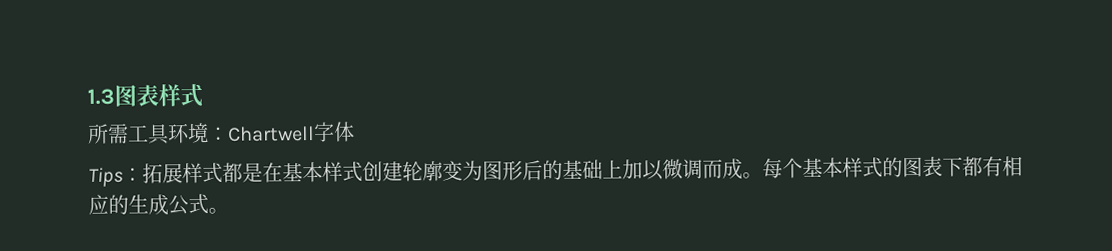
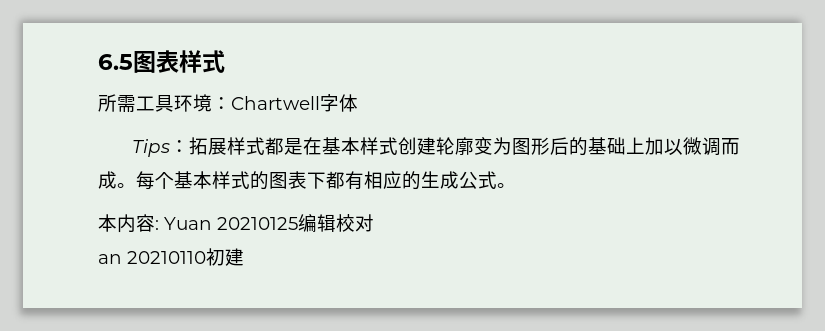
- 1.3图表样式
+ 6.5图表样式
+ 本内容: Yuan 20210125编辑校对
+ an 20210110初建

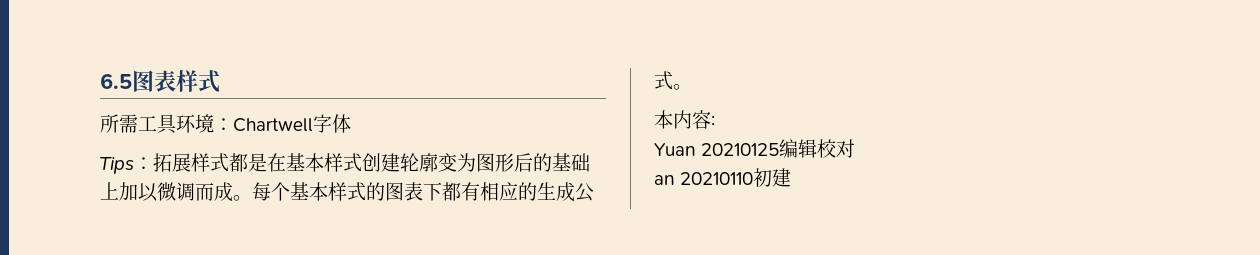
- 本内容: Yuan 20210125编辑校对
+ 本内容:
+ Yuan 20210125编辑校对

